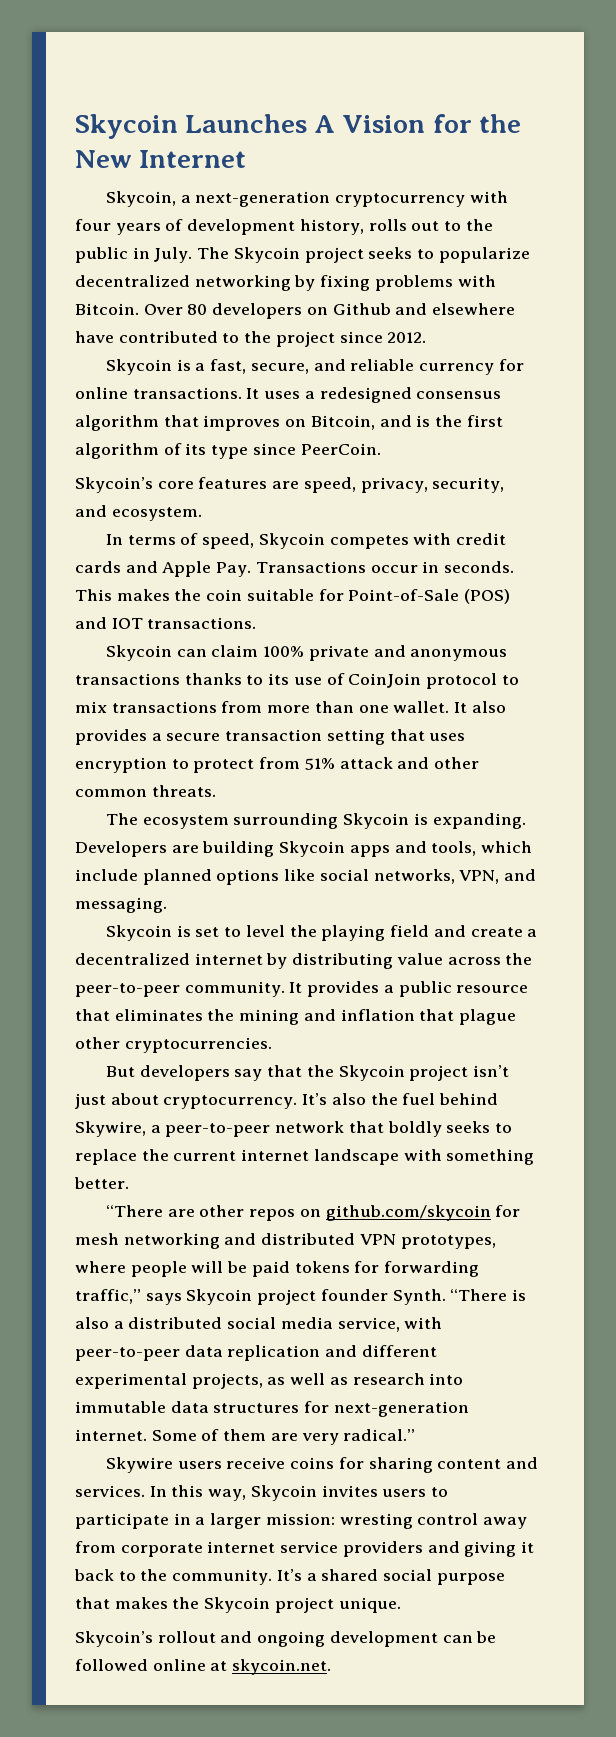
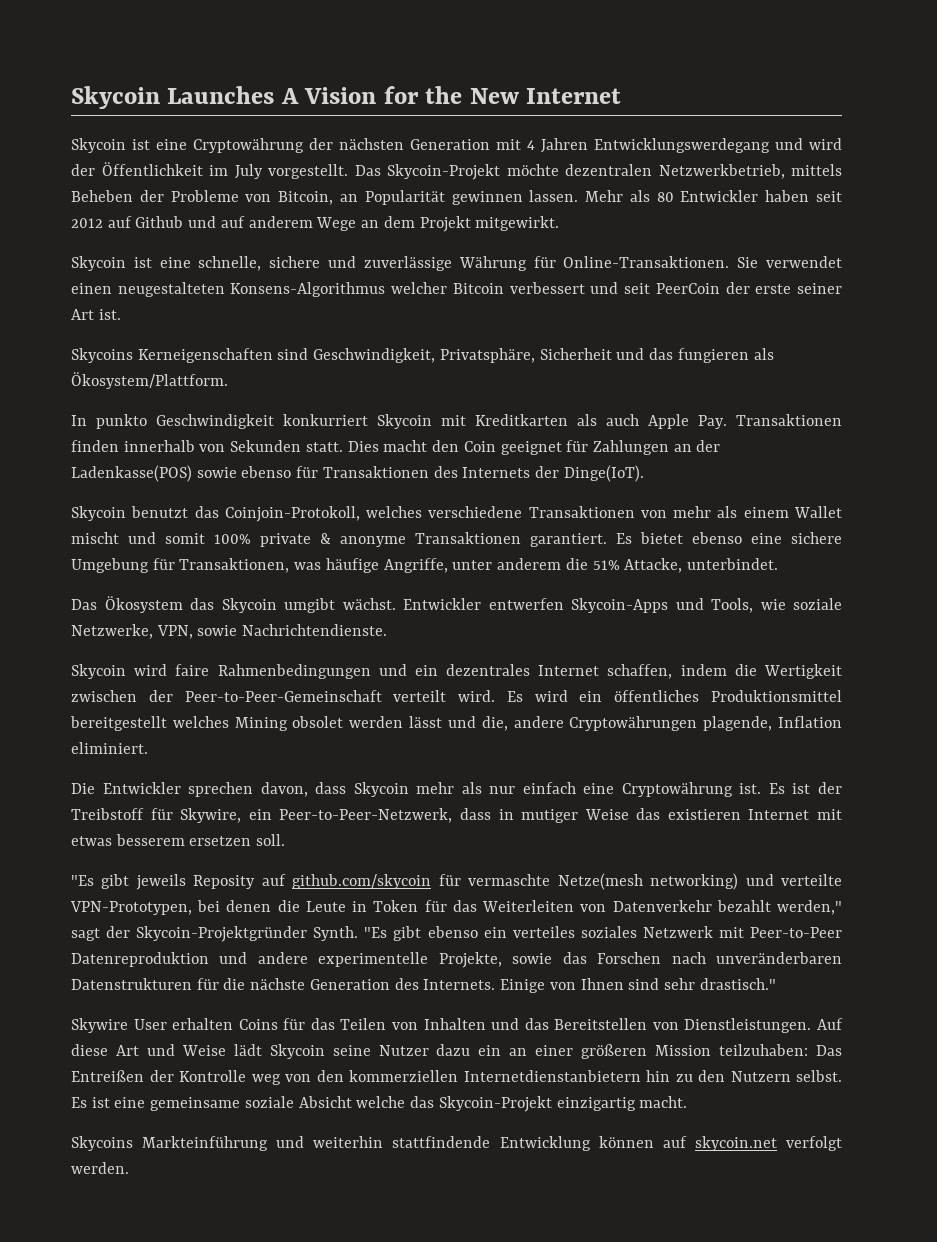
- Skycoin, a next-generation cryptocurrency with four years of development history, rolls out to the public in July. The Skycoin project seeks to popularize decentralized networking by fixing problems with Bitcoin. Over 80 developers on Github and elsewhere have contributed to the project since 2012.
- Skycoin is a fast, secure, and reliable currency for online transactions. It uses a redesigned consensus algorithm that improves on Bitcoin, and is the first algorithm of its type since PeerCoin.
- Skycoin’s core features are speed, privacy, security, and ecosystem.
- In terms of speed, Skycoin competes with credit cards and Apple Pay. Transactions occur in seconds. This makes the coin suitable for Point-of-Sale (POS) and IOT transactions.
- Skycoin can claim 100% private and anonymous transactions thanks to its use of CoinJoin protocol to mix transactions from more than one wallet. It also provides a secure transaction setting that uses encryption to protect from 51% attack and other common threats.
- The ecosystem surrounding Skycoin is expanding. Developers are building Skycoin apps and tools, which include planned options like social networks, VPN, and messaging.
- Skycoin is set to level the playing field and create a decentralized internet by distributing value across the peer-to-peer community. It provides a public resource that eliminates the mining and inflation that plague other cryptocurrencies.
- But developers say that the Skycoin project isn’t just about cryptocurrency. It’s also the fuel behind Skywire, a peer-to-peer network that boldly seeks to replace the current internet landscape with something better.
- “There are other repos on github.com/skycoin for mesh networking and distributed VPN prototypes, where people will be paid tokens for forwarding traffic,” says Skycoin project founder Synth. “There is also a distributed social media service, with peer-to-peer data replication and different experimental projects, as well as research into immutable data structures for next-generation internet. Some of them are very radical.”
- Skywire users receive coins for sharing content and services. In this way, Skycoin invites users to participate in a larger mission: wresting control away from corporate internet service providers and giving it back to the community. It’s a shared social purpose that makes the Skycoin project unique.
- Skycoin’s rollout and ongoing development can be followed online at skycoin.net.
+ Skycoin ist eine Cryptowährung der nächsten Generation mit 4 Jahren Entwicklungswerdegang und wird der Öffentlichkeit im July vorgestellt. Das Skycoin-Projekt möchte dezentralen Netzwerkbetrieb, mittels Beheben der Probleme von Bitcoin, an Popularität gewinnen lassen. Mehr als 80 Entwickler haben seit 2012 auf Github und auf anderem Wege an dem Projekt mitgewirkt.
+ Skycoin ist eine schnelle, sichere und zuverlässige Währung für Online-Transaktionen. Sie verwendet einen neugestalteten Konsens-Algorithmus welcher Bitcoin verbessert und seit PeerCoin der erste seiner Art ist.
+ Skycoins Kerneigenschaften sind Geschwindigkeit, Privatsphäre, Sicherheit und das fungieren als Ökosystem/Plattform.
+ In punkto Geschwindigkeit konkurriert Skycoin mit Kreditkarten als auch Apple Pay. Transaktionen finden innerhalb von Sekunden statt. Dies macht den Coin geeignet für Zahlungen an der Ladenkasse(POS) sowie ebenso für Transaktionen des Internets der Dinge(IoT).
+ Skycoin benutzt das Coinjoin-Protokoll, welches verschiedene Transaktionen von mehr als einem Wallet mischt und somit 100% private & anonyme Transaktionen garantiert. Es bietet ebenso eine sichere Umgebung für Transaktionen, was häufige Angriffe, unter anderem die 51% Attacke, unterbindet.
+ Das Ökosystem das Skycoin umgibt wächst. Entwickler entwerfen Skycoin-Apps und Tools, wie soziale Netzwerke, VPN, sowie Nachrichtendienste.
+ Skycoin wird faire Rahmenbedingungen und ein dezentrales Internet schaffen, indem die Wertigkeit zwischen der Peer-to-Peer-Gemeinschaft verteilt wird. Es wird ein öffentliches Produktionsmittel bereitgestellt welches Mining obsolet werden lässt und die, andere Cryptowährungen plagende, Inflation eliminiert.
+ Die Entwickler sprechen davon, dass Skycoin mehr als nur einfach eine Cryptowährung ist. Es ist der Treibstoff für Skywire, ein Peer-to-Peer-Netzwerk, dass in mutiger Weise das existieren Internet mit etwas besserem ersetzen soll.
+ "Es gibt jeweils Reposity auf github.com/skycoin für vermaschte Netze(mesh networking) und verteilte VPN-Prototypen, bei denen die Leute in Token für das Weiterleiten von Datenverkehr bezahlt werden," sagt der Skycoin-Projektgründer Synth. "Es gibt ebenso ein verteiles soziales Netzwerk mit Peer-to-Peer Datenreproduktion und andere experimentelle Projekte, sowie das Forschen nach unveränderbaren Datenstrukturen für die nächste Generation des Internets. Einige von Ihnen sind sehr drastisch."
+ Skywire User erhalten Coins für das Teilen von Inhalten und das Bereitstellen von Dienstleistungen. Auf diese Art und Weise lädt Skycoin seine Nutzer dazu ein an einer größeren Mission teilzuhaben: Das Entreißen der Kontrolle weg von den kommerziellen Internetdienstanbietern hin zu den Nutzern selbst. Es ist eine gemeinsame soziale Absicht welche das Skycoin-Projekt einzigartig macht.
+ Skycoins Markteinführung und weiterhin stattfindende Entwicklung können auf skycoin.net verfolgt werden.

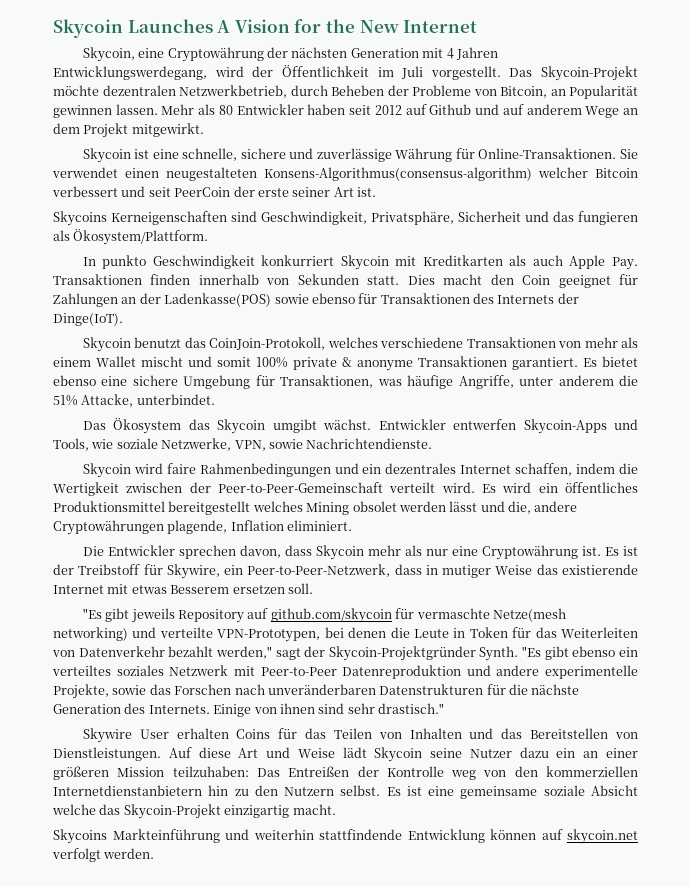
- Skycoin ist eine Cryptowährung der nächsten Generation mit 4 Jahren Entwicklungswerdegang und wird der Öffentlichkeit im July vorgestellt.
+ Skycoin, eine Cryptowährung der nächsten Generation mit 4 Jahren Entwicklungswerdegang, wird der Öffentlichkeit im Juli vorgestellt.
- Das Skycoin-Projekt möchte dezentralen Netzwerkbetrieb, mittels Beheben der Probleme von Bitcoin, an Popularität gewinnen lassen.
+ Das Skycoin-Projekt möchte dezentralen Netzwerkbetrieb, durch Beheben der Probleme von Bitcoin, an Popularität gewinnen lassen.
- Sie verwendet einen neugestalteten Konsens-Algorithmus welcher Bitcoin verbessert und seit PeerCoin der erste seiner Art ist.
+ Sie verwendet einen neugestalteten Konsens-Algorithmus(consensus-algorithm) welcher Bitcoin verbessert und seit PeerCoin der erste seiner Art ist.
- Skycoin benutzt das Coinjoin-Protokoll, welches verschiedene Transaktionen von mehr als einem Wallet mischt und somit 100% private & anonyme Transaktionen garantiert.
+ Skycoin benutzt das CoinJoin-Protokoll, welches verschiedene Transaktionen von mehr als einem Wallet mischt und somit 100% private & anonyme Transaktionen garantiert.
- Die Entwickler sprechen davon, dass Skycoin mehr als nur einfach eine Cryptowährung ist.
+ Die Entwickler sprechen davon, dass Skycoin mehr als nur eine Cryptowährung ist.
- Es ist der Treibstoff für Skywire, ein Peer-to-Peer-Netzwerk, dass in mutiger Weise das existieren Internet mit etwas besserem ersetzen soll.
+ Es ist der Treibstoff für Skywire, ein Peer-to-Peer-Netzwerk, dass in mutiger Weise das existierende Internet mit etwas Besserem ersetzen soll.
- "Es gibt jeweils Reposity auf github.com/skycoin für vermaschte Netze(mesh networking) und verteilte VPN-Prototypen, bei denen die Leute in Token für das Weiterleiten von Datenverkehr bezahlt werden," sagt der Skycoin-Projektgründer Synth.
+ "Es gibt jeweils Repository auf github.com/skycoin für vermaschte Netze(mesh networking) und verteilte VPN-Prototypen, bei denen die Leute in Token für das Weiterleiten von Datenverkehr bezahlt werden," sagt der Skycoin-Projektgründer Synth.
- "Es gibt ebenso ein verteiles soziales Netzwerk mit Peer-to-Peer Datenreproduktion und andere experimentelle Projekte, sowie das Forschen nach unveränderbaren Datenstrukturen für die nächste Generation des Internets.
+ "Es gibt ebenso ein verteiltes soziales Netzwerk mit Peer-to-Peer Datenreproduktion und andere experimentelle Projekte, sowie das Forschen nach unveränderbaren Datenstrukturen für die nächste Generation des Internets.
- Einige von Ihnen sind sehr drastisch."
+ Einige von ihnen sind sehr drastisch."

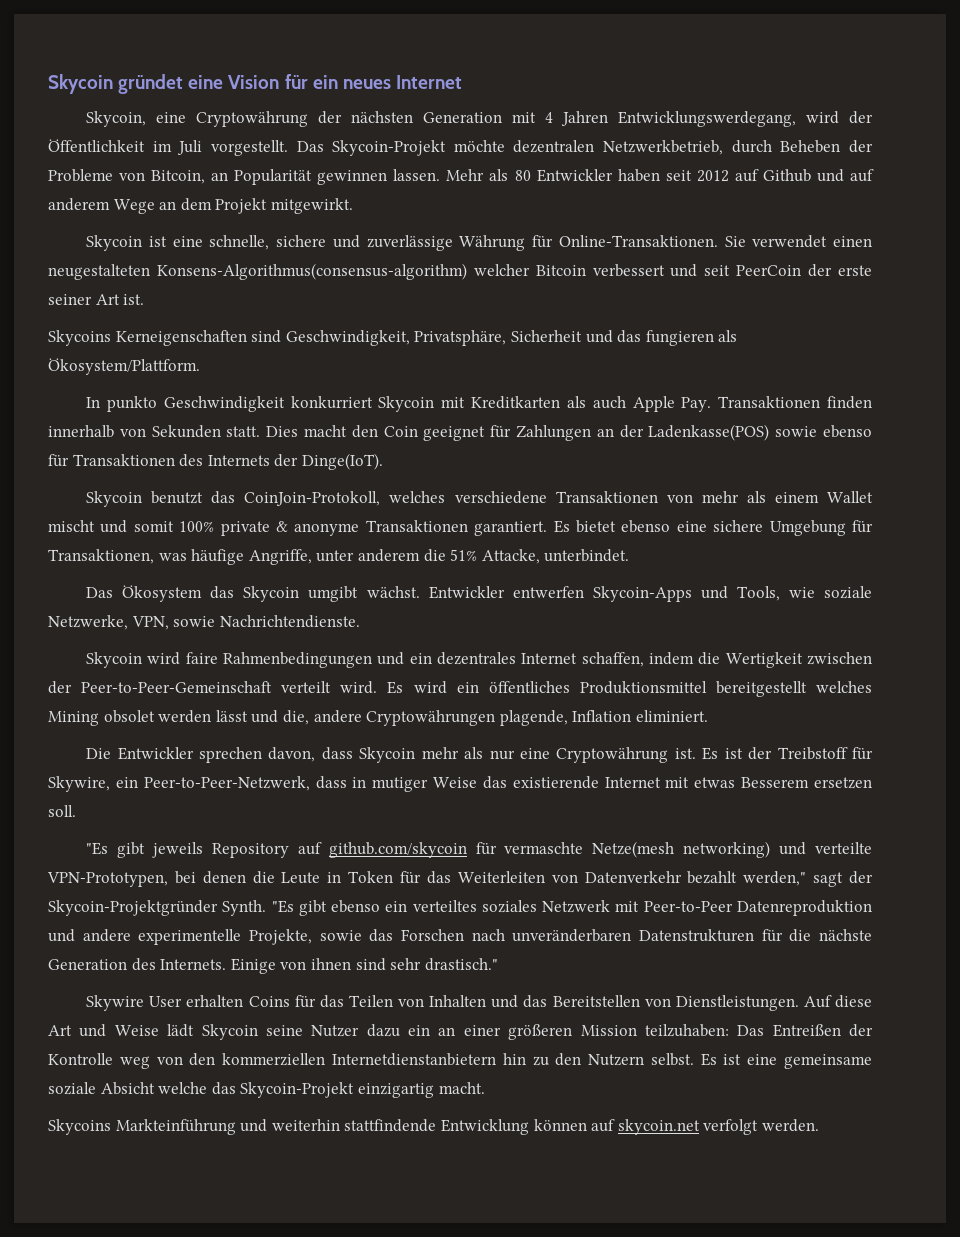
- Skycoin Launches A Vision for the New Internet
+ Skycoin gründet eine Vision für ein neues Internet

